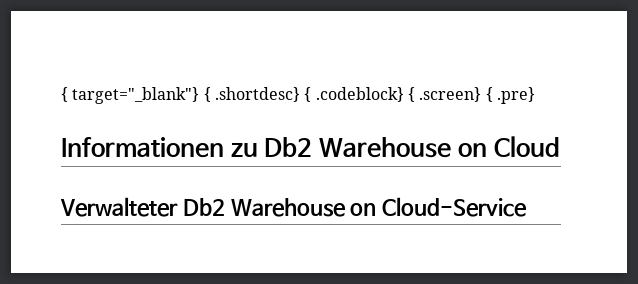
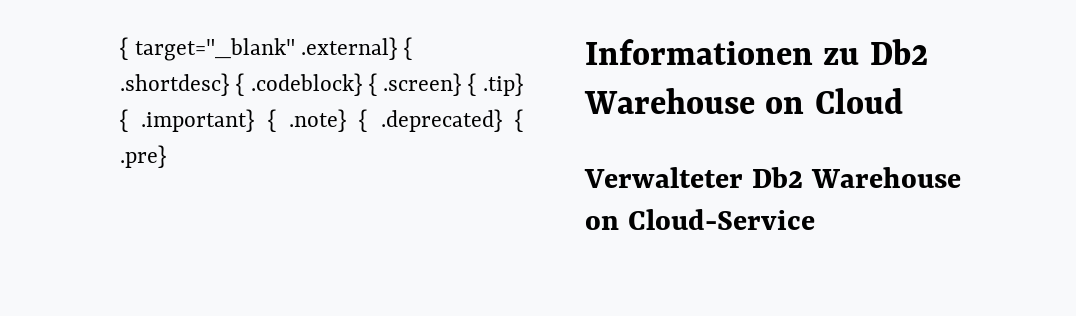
- { target="_blank"} { .shortdesc} { .codeblock} { .screen} { .pre}
+ { target="_blank" .external} { .shortdesc} { .codeblock} { .screen} { .tip} { .important} { .note} { .deprecated} { .pre}

